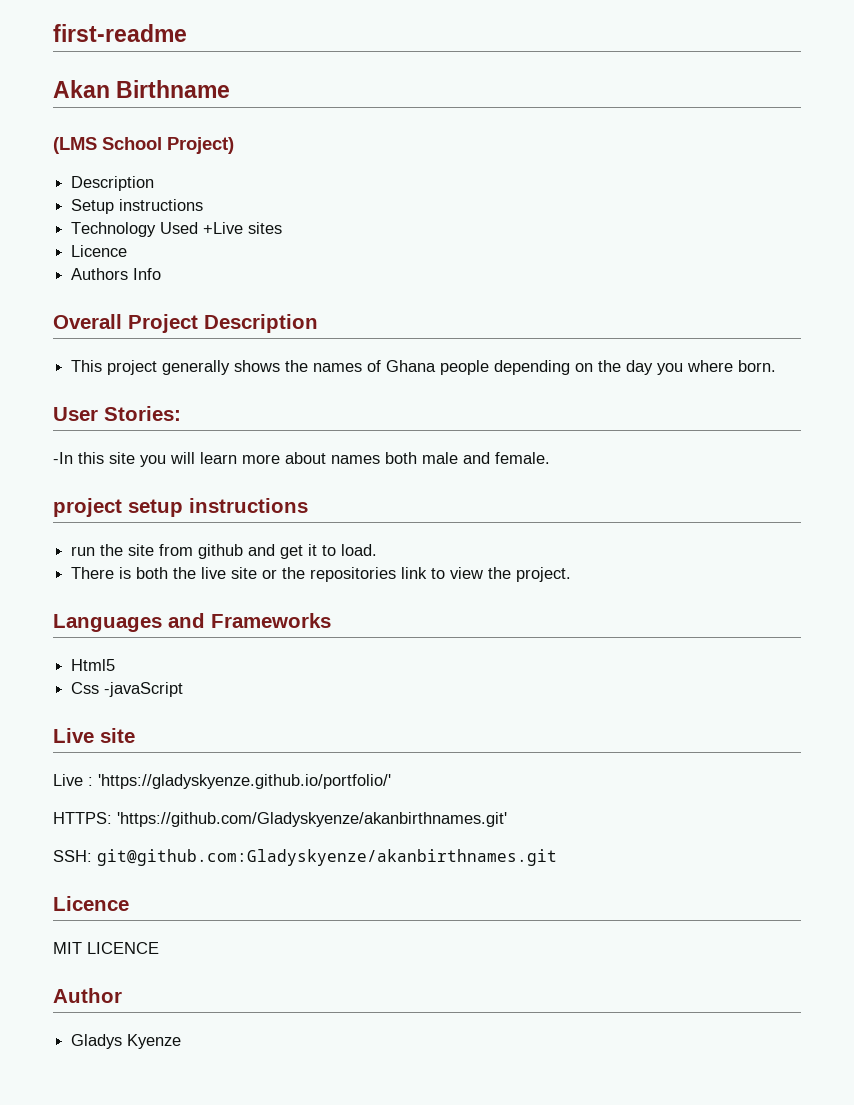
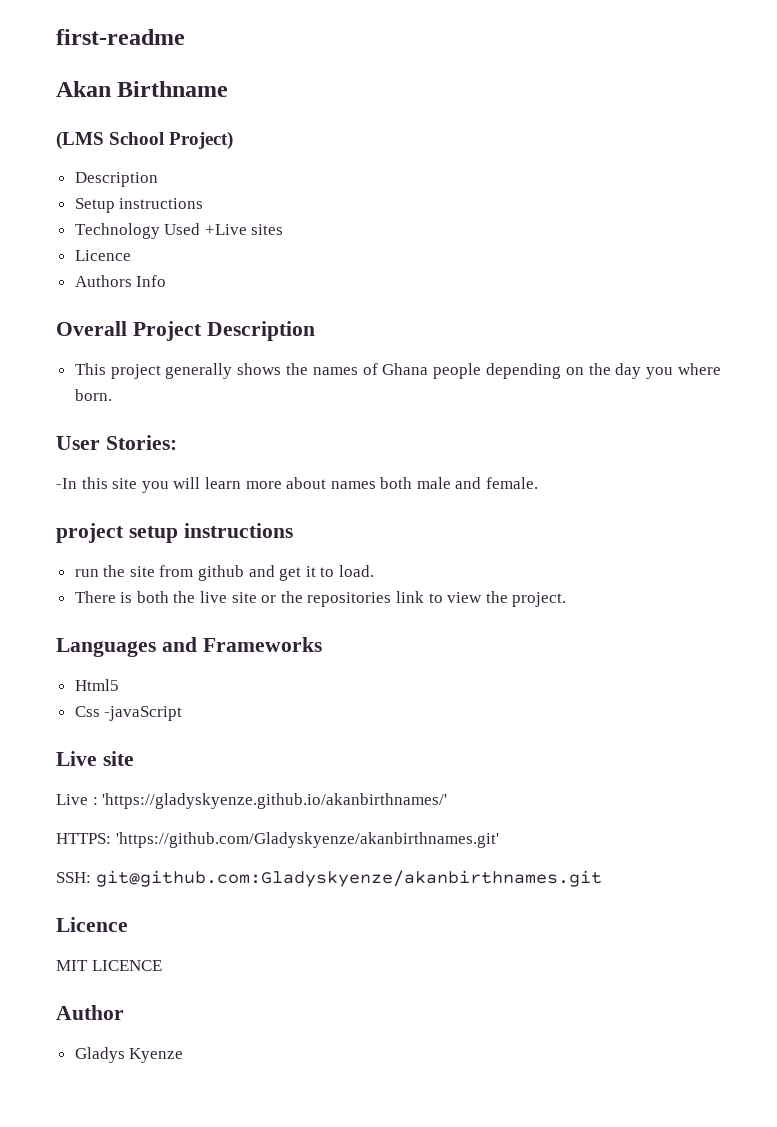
- Live : 'https://gladyskyenze.github.io/portfolio/'
+ Live : 'https://gladyskyenze.github.io/akanbirthnames/'

